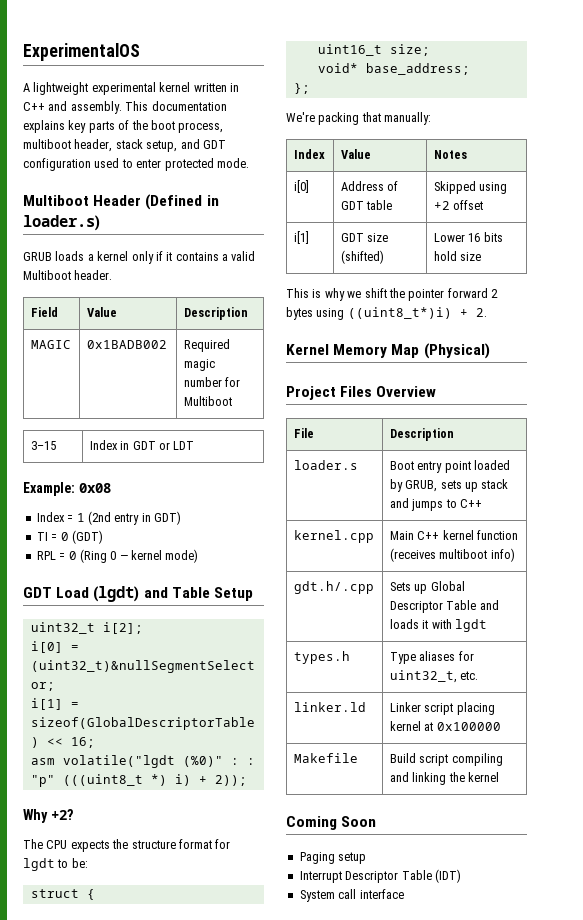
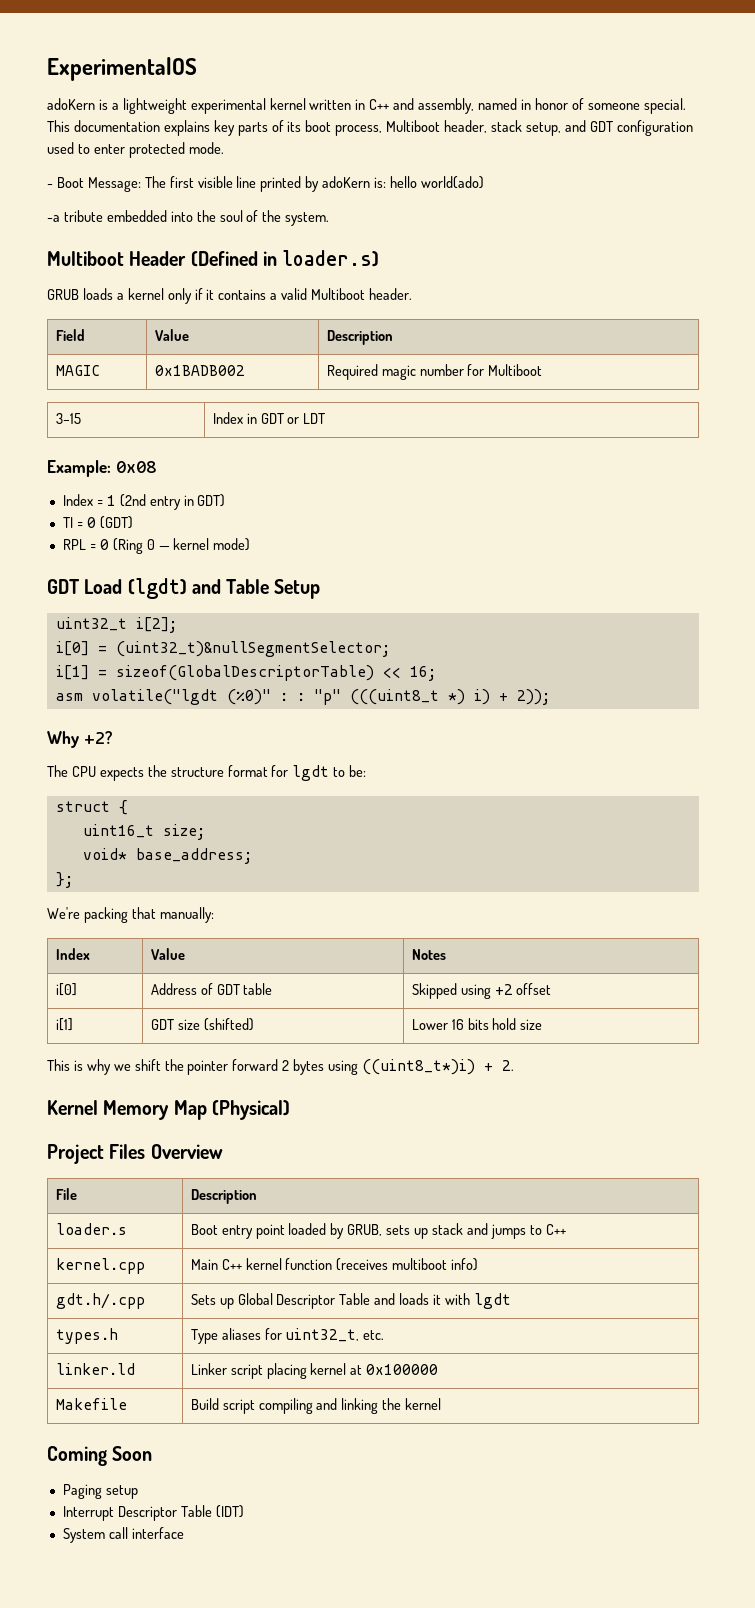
- A lightweight experimental kernel written in C++ and assembly.
+ adoKern is a lightweight experimental kernel written in C++ and assembly, named in honor of someone special.
- This documentation explains key parts of the boot process, multiboot header, stack setup, and GDT configuration used to enter protected mode.
+ This documentation explains key parts of its boot process, Multiboot header, stack setup, and GDT configuration used to enter protected mode.
+ - Boot Message: The first visible line printed by adoKern is: hello world(ado)
+ -a tribute embedded into the soul of the system.

